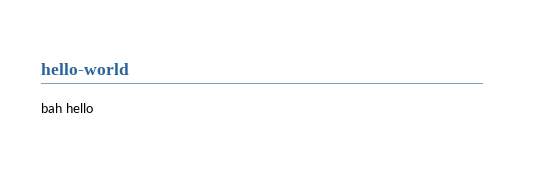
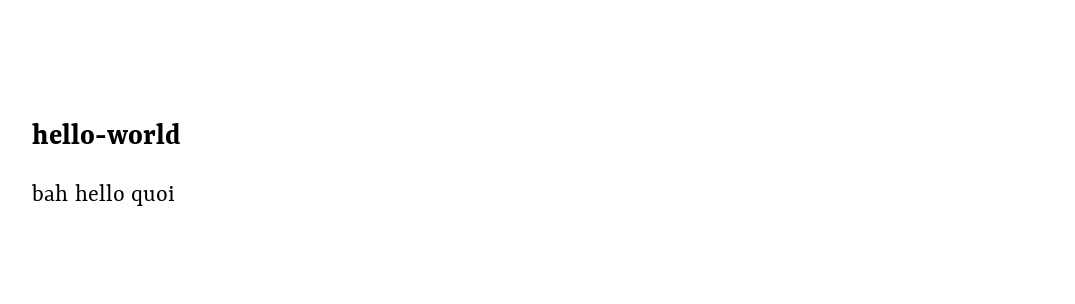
- bah hello
+ bah hello quoi

